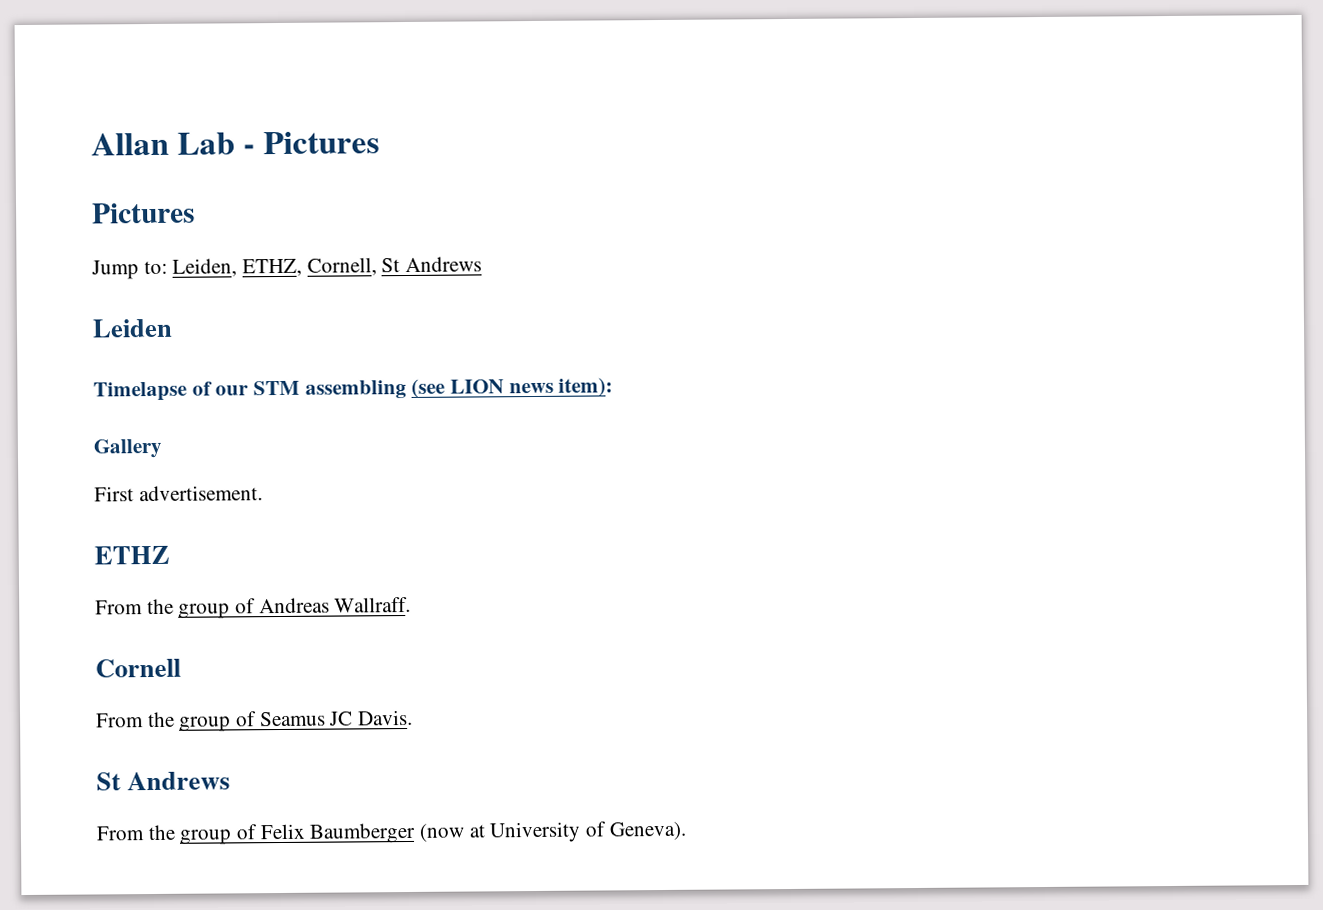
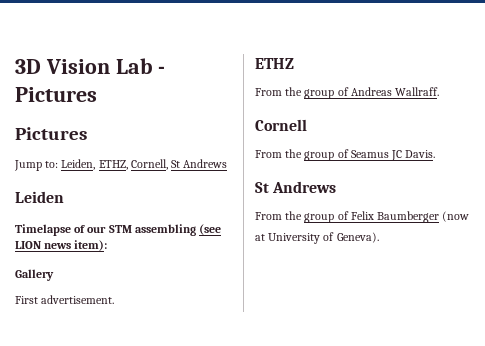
- Allan Lab - Pictures
+ 3D Vision Lab - Pictures

